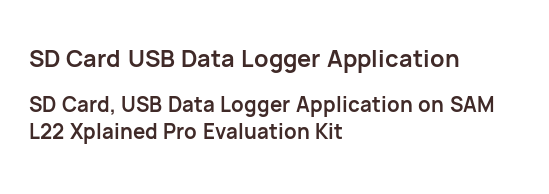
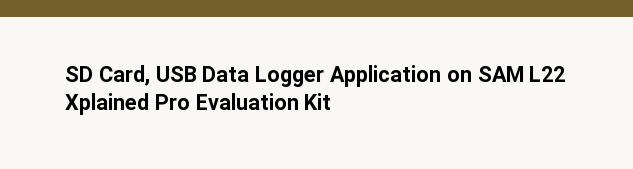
- SD Card USB Data Logger Application

